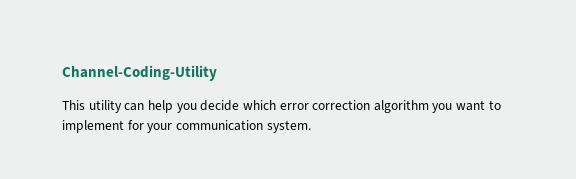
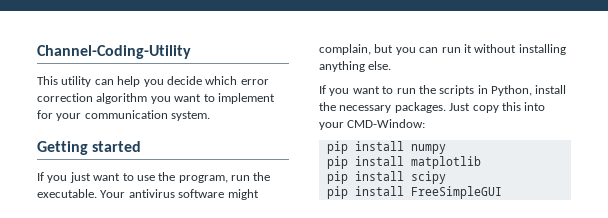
+ Getting started
+ If you just want to use the program, run the executable. Your antivirus software might complain, but you can run it without installing anything else.
+ If you want to run the scripts in Python, install the necessary packages. Just copy this into your CMD-Window:
+ pip install numpy
+ pip install matplotlib
+ pip install scipy
+ pip install FreeSimpleGUI

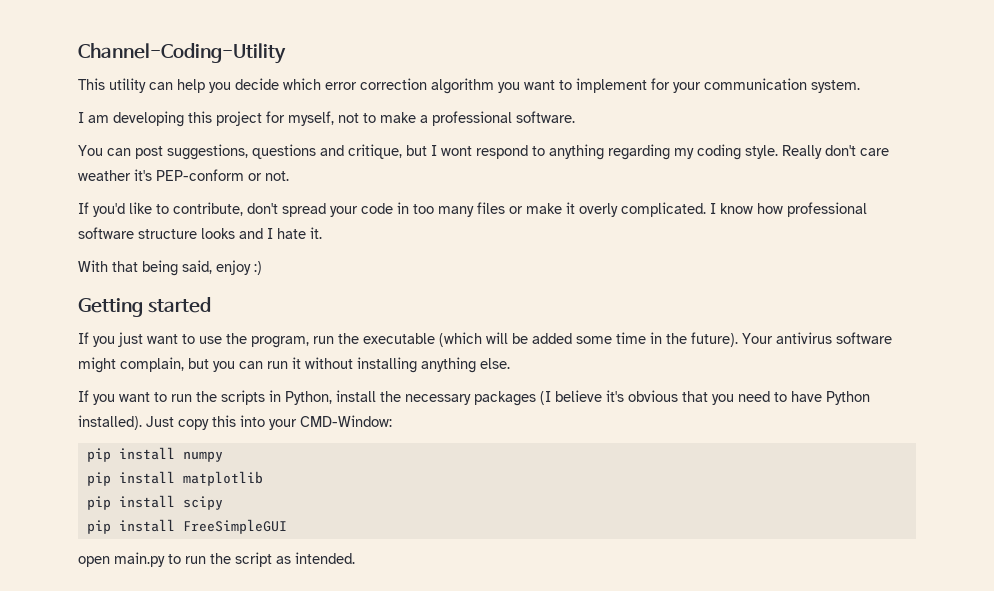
+ I am developing this project for myself, not to make a professional software.
+ You can post suggestions, questions and critique, but I wont respond to anything regarding my coding style. Really don't care weather it's PEP-conform or not.
+ If you'd like to contribute, don't spread your code in too many files or make it overly complicated. I know how professional software structure looks and I hate it.
+ With that being said, enjoy :)
- If you just want to use the program, run the executable.
+ If you just want to use the program, run the executable (which will be added some time in the future).
- If you want to run the scripts in Python, install the necessary packages.
+ If you want to run the scripts in Python, install the necessary packages (I believe it's obvious that you need to have Python installed).
+ open main.py to run the script as intended.

